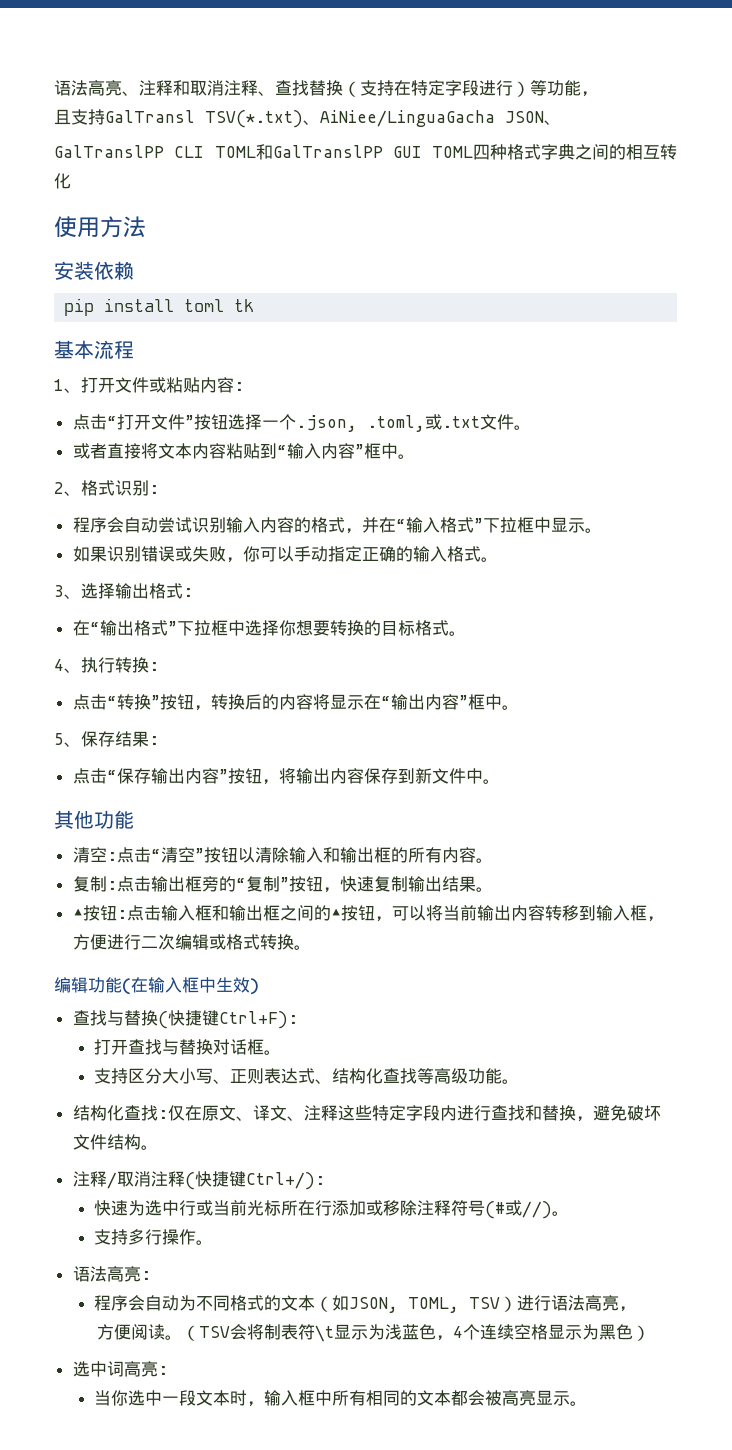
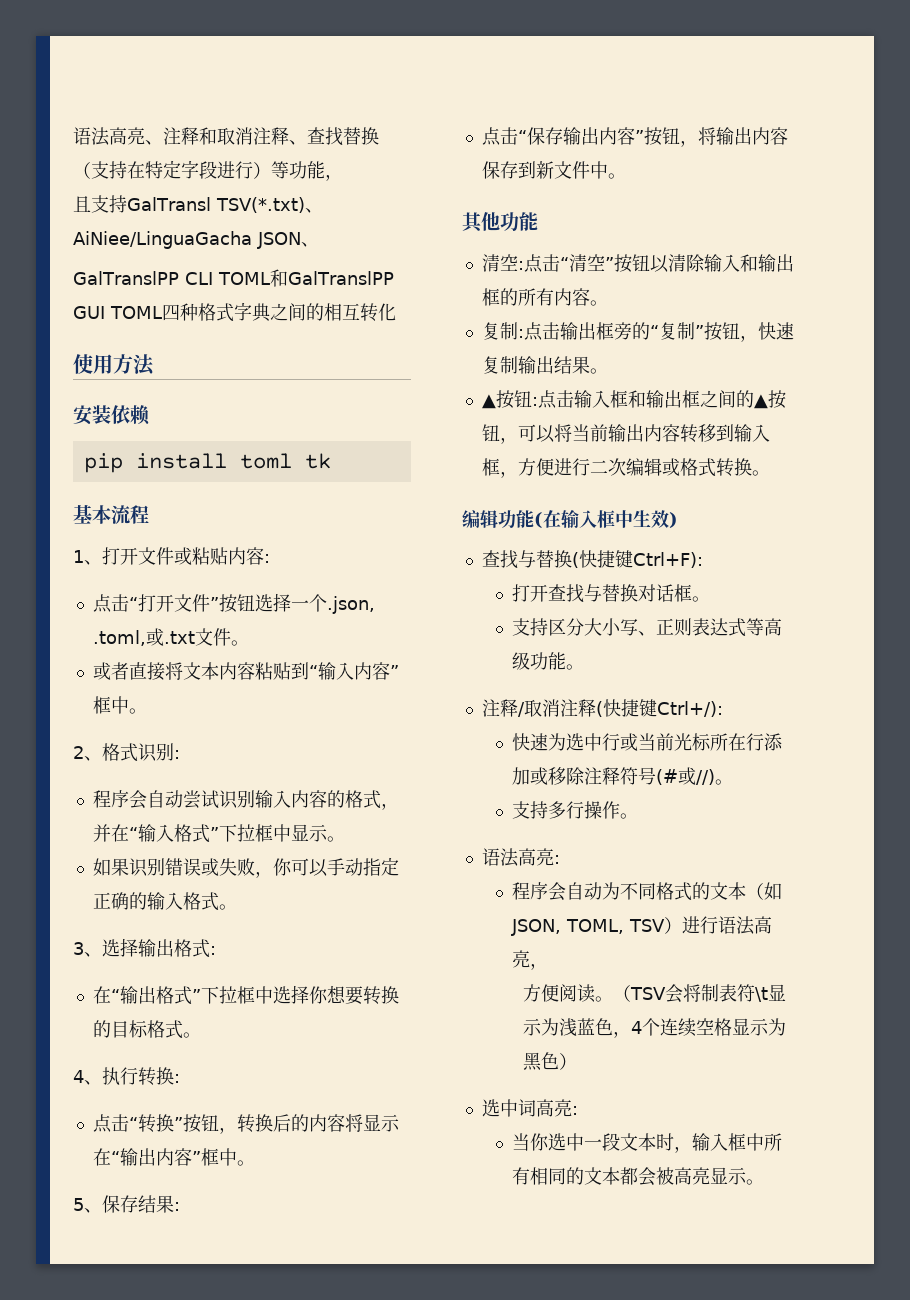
- 支持区分大小写、正则表达式、结构化查找等高级功能。
+ 支持区分大小写、正则表达式等高级功能。
- 结构化查找:仅在原文、译文、注释这些特定字段内进行查找和替换，避免破坏文件结构。

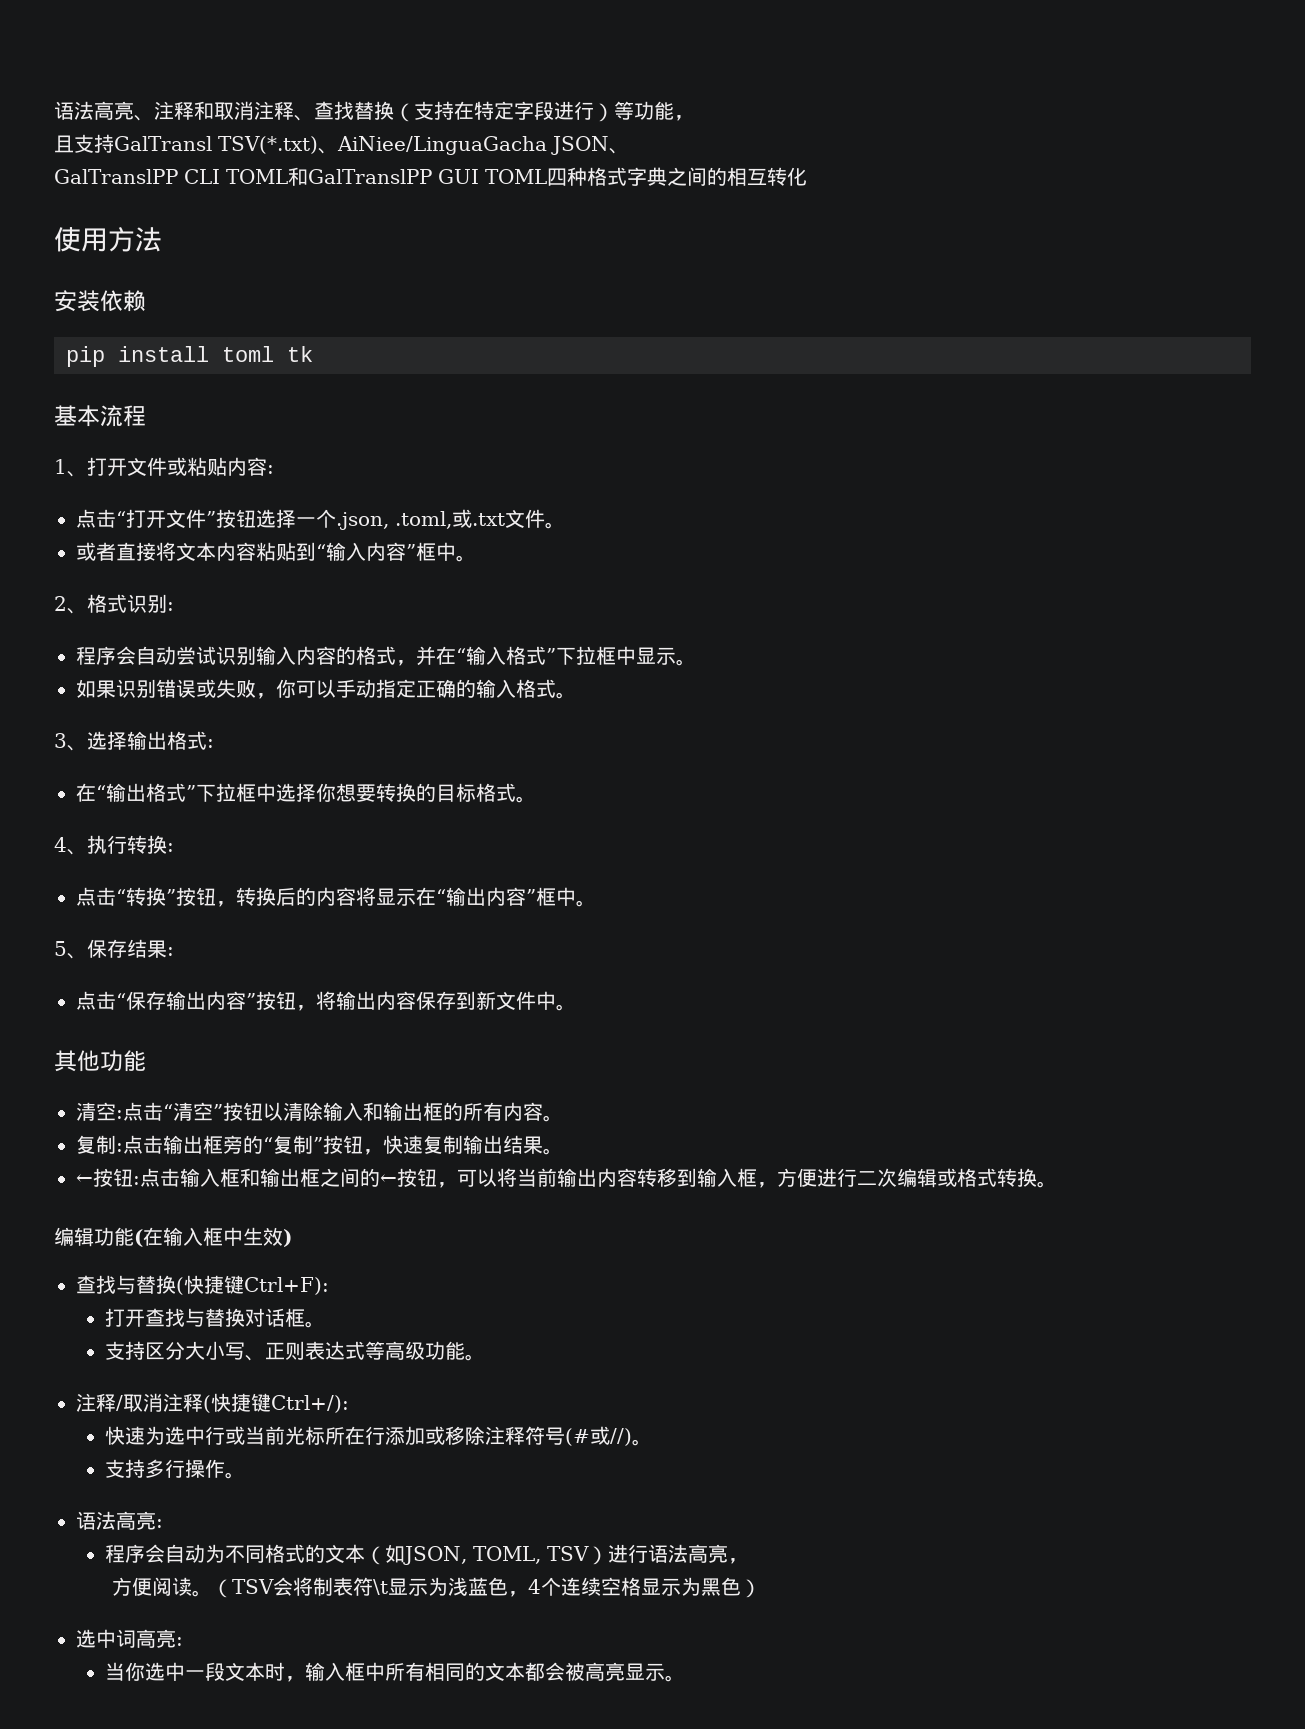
- ▲按钮:点击输入框和输出框之间的▲按钮，可以将当前输出内容转移到输入框，方便进行二次编辑或格式转换。
+ ←按钮:点击输入框和输出框之间的←按钮，可以将当前输出内容转移到输入框，方便进行二次编辑或格式转换。

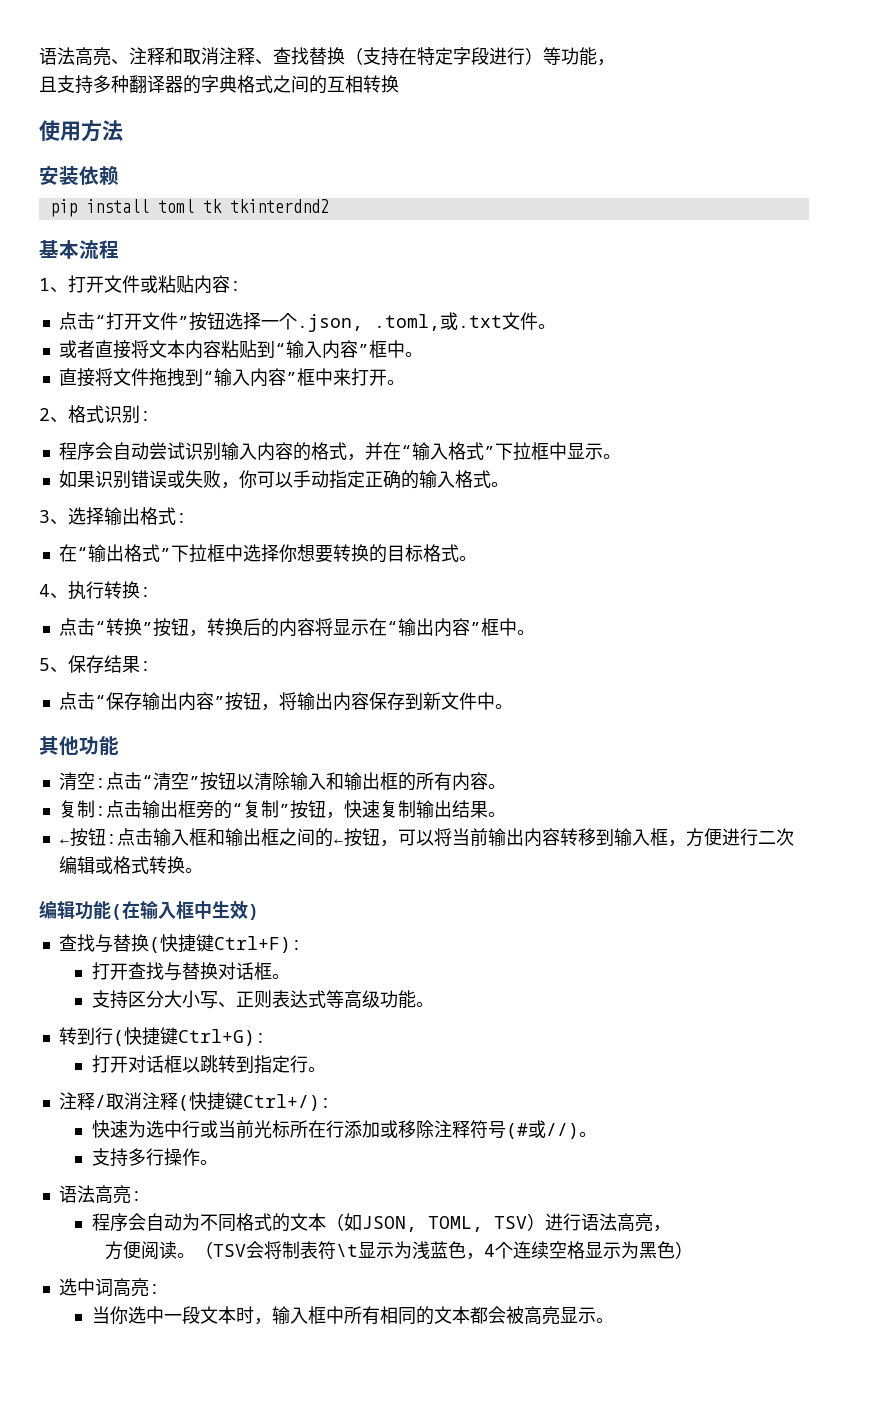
- 且支持GalTransl TSV(*.txt)、AiNiee/LinguaGacha JSON、
- GalTranslPP CLI TOML和GalTranslPP GUI TOML四种格式字典之间的相互转化
+ 且支持多种翻译器的字典格式之间的互相转换
- pip install toml tk
+ pip install toml tk tkinterdnd2
+ 直接将文件拖拽到“输入内容”框中来打开。
+ 转到行(快捷键Ctrl+G):
+ 打开对话框以跳转到指定行。

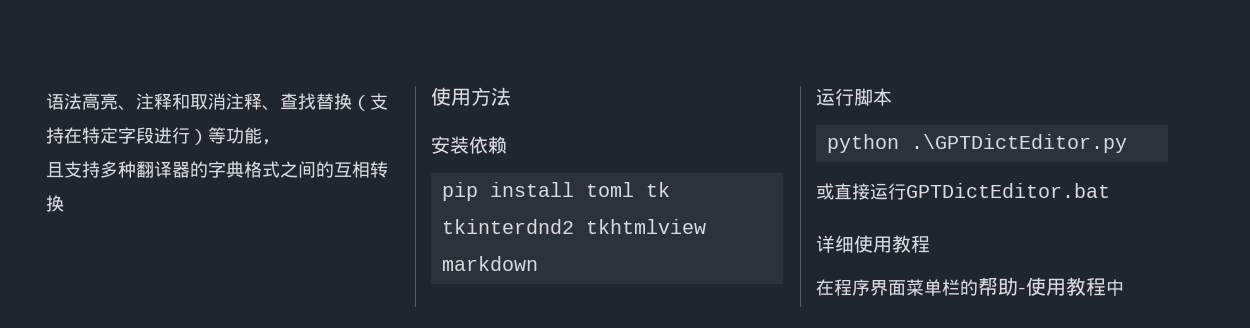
- pip install toml tk tkinterdnd2
- 基本流程
- 1、打开文件或粘贴内容:
- 点击“打开文件”按钮选择一个.json, .toml,或.txt文件。
- 或者直接将文本内容粘贴到“输入内容”框中。
- 直接将文件拖拽到“输入内容”框中来打开。
- 2、格式识别:
- 程序会自动尝试识别输入内容的格式，并在“输入格式”下拉框中显示。
- 如果识别错误或失败，你可以手动指定正确的输入格式。
- 3、选择输出格式:
- 在“输出格式”下拉框中选择你想要转换的目标格式。
- 4、执行转换:
- 点击“转换”按钮，转换后的内容将显示在“输出内容”框中。
- 5、保存结果:
- 点击“保存输出内容”按钮，将输出内容保存到新文件中。
- 其他功能
- 清空:点击“清空”按钮以清除输入和输出框的所有内容。
- 复制:点击输出框旁的“复制”按钮，快速复制输出结果。
- ←按钮:点击输入框和输出框之间的←按钮，可以将当前输出内容转移到输入框，方便进行二次编辑或格式转换。
- 编辑功能(在输入框中生效)
- 查找与替换(快捷键Ctrl+F):
- 打开查找与替换对话框。
- 支持区分大小写、正则表达式等高级功能。
- 转到行(快捷键Ctrl+G):
- 打开对话框以跳转到指定行。
- 注释/取消注释(快捷键Ctrl+/):
- 快速为选中行或当前光标所在行添加或移除注释符号(#或//)。
- 支持多行操作。
- 语法高亮:
- 程序会自动为不同格式的文本（如JSON, TOML, TSV）进行语法高亮，
- 方便阅读。（TSV会将制表符\t显示为浅蓝色，4个连续空格显示为黑色）
- 选中词高亮:
- 当你选中一段文本时，输入框中所有相同的文本都会被高亮显示。
+ pip install toml tk tkinterdnd2 tkhtmlview markdown
+ 运行脚本
+ python .\GPTDictEditor.py
+ 或直接运行GPTDictEditor.bat
+ 详细使用教程
+ 在程序界面菜单栏的帮助-使用教程中

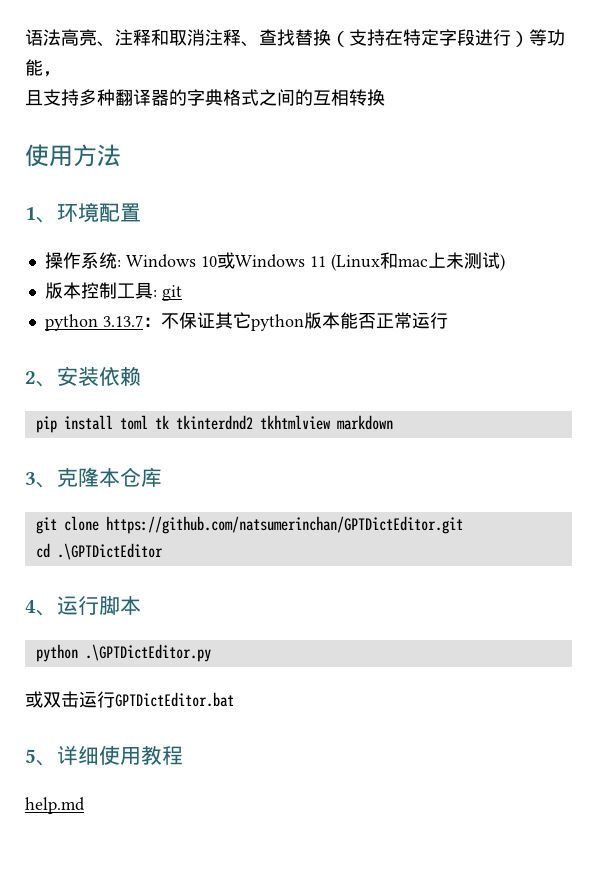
- 安装依赖
+ 1、环境配置
+ 操作系统: Windows 10或Windows 11 (Linux和mac上未测试)
+ 版本控制工具: git
+ python 3.13.7：不保证其它python版本能否正常运行
+ 2、安装依赖
- 运行脚本
+ 3、克隆本仓库
+ git clone https://github.com/natsumerinchan/GPTDictEditor.git
+ cd .\GPTDictEditor
+ 4、运行脚本
- 或直接运行GPTDictEditor.bat
+ 或双击运行GPTDictEditor.bat
- 详细使用教程
+ 5、详细使用教程
- 在程序界面菜单栏的帮助-使用教程中
+ help.md

